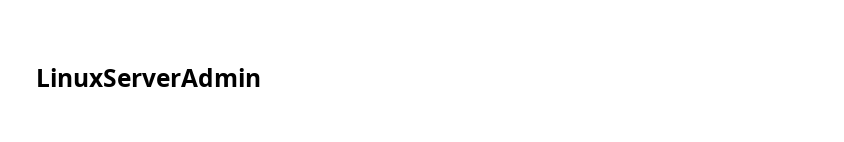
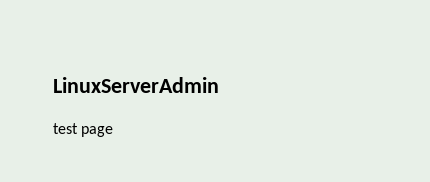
+ test page

